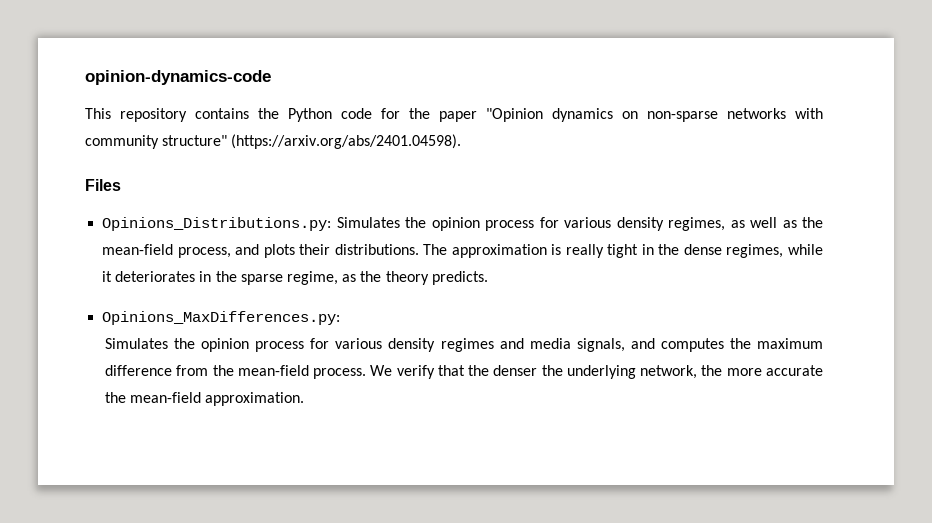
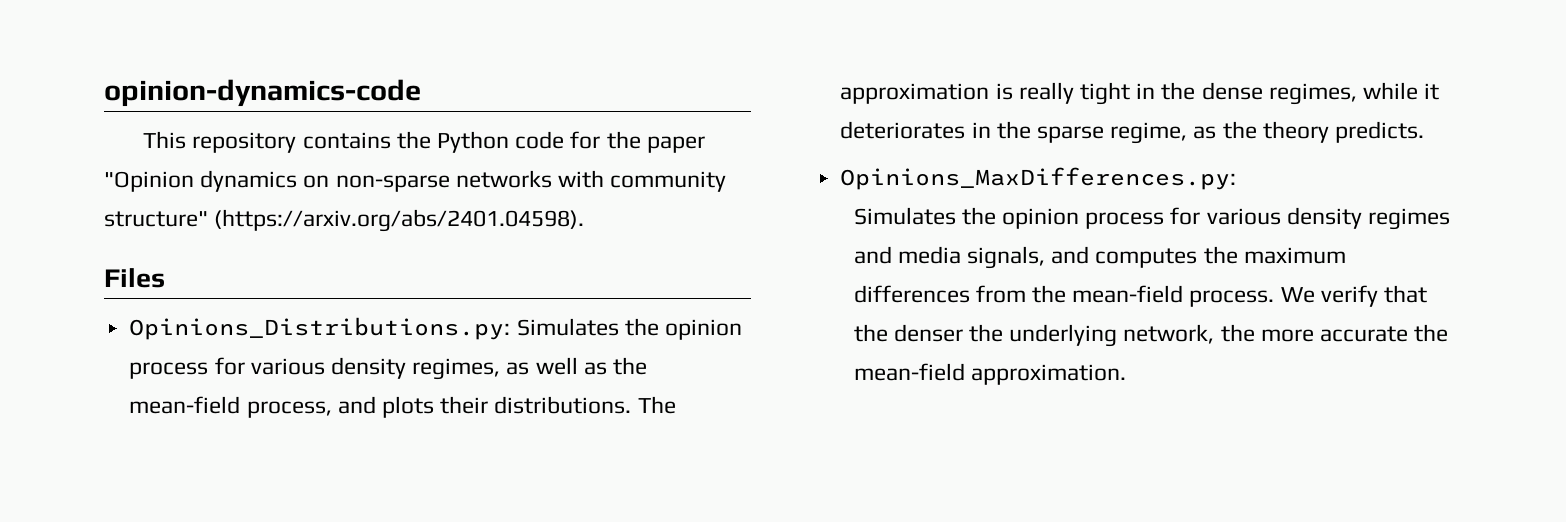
- Simulates the opinion process for various density regimes and media signals, and computes the maximum difference from the mean-field process.
+ Simulates the opinion process for various density regimes and media signals, and computes the maximum differences from the mean-field process.

